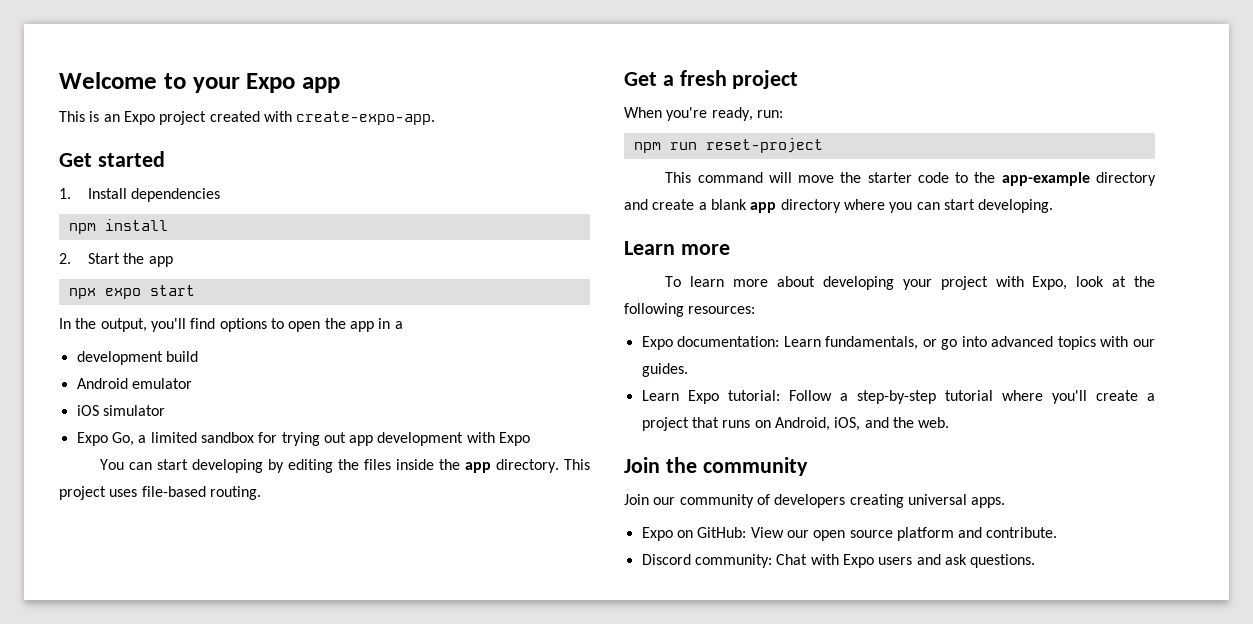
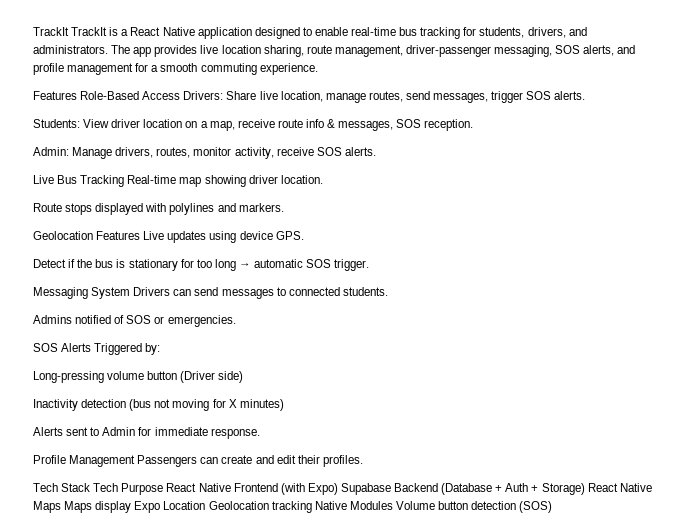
- Welcome to your Expo app
- This is an Expo project created with create-expo-app.
- Get started
- 1. Install dependencies
- npm install
- 2. Start the app
- npx expo start
- In the output, you'll find options to open the app in a
- development build
- Android emulator
- iOS simulator
- Expo Go, a limited sandbox for trying out app development with Expo
- You can start developing by editing the files inside the app directory. This project uses file-based routing.
- Get a fresh project
- When you're ready, run:
- npm run reset-project
- This command will move the starter code to the app-example directory and create a blank app directory where you can start developing.
- Learn more
- To learn more about developing your project with Expo, look at the following resources:
- Expo documentation: Learn fundamentals, or go into advanced topics with our guides.
- Learn Expo tutorial: Follow a step-by-step tutorial where you'll create a project that runs on Android, iOS, and the web.
- Join the community
- Join our community of developers creating universal apps.
- Expo on GitHub: View our open source platform and contribute.
- Discord community: Chat with Expo users and ask questions.
+ TrackIt TrackIt is a React Native application designed to enable real-time bus tracking for students, drivers, and administrators. The app provides live location sharing, route management, driver-passenger messaging, SOS alerts, and profile management for a smooth commuting experience.
+ Features Role-Based Access Drivers: Share live location, manage routes, send messages, trigger SOS alerts.
+ Students: View driver location on a map, receive route info & messages, SOS reception.
+ Admin: Manage drivers, routes, monitor activity, receive SOS alerts.
+ Live Bus Tracking Real-time map showing driver location.
+ Route stops displayed with polylines and markers.
+ Geolocation Features Live updates using device GPS.
+ Detect if the bus is stationary for too long → automatic SOS trigger.
+ Messaging System Drivers can send messages to connected students.
+ Admins notified of SOS or emergencies.
+ SOS Alerts Triggered by:
+ Long-pressing volume button (Driver side)
+ Inactivity detection (bus not moving for X minutes)
+ Alerts sent to Admin for immediate response.
+ Profile Management Passengers can create and edit their profiles.
+ Tech Stack Tech Purpose React Native Frontend (with Expo) Supabase Backend (Database + Auth + Storage) React Native Maps Maps display Expo Location Geolocation tracking Native Modules Volume button detection (SOS)

